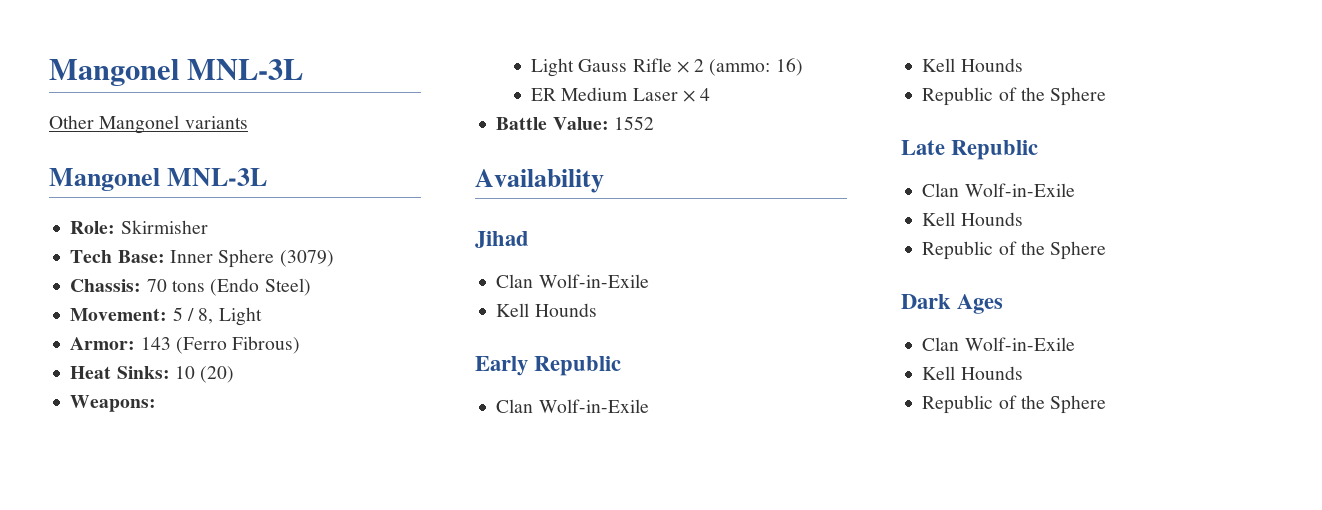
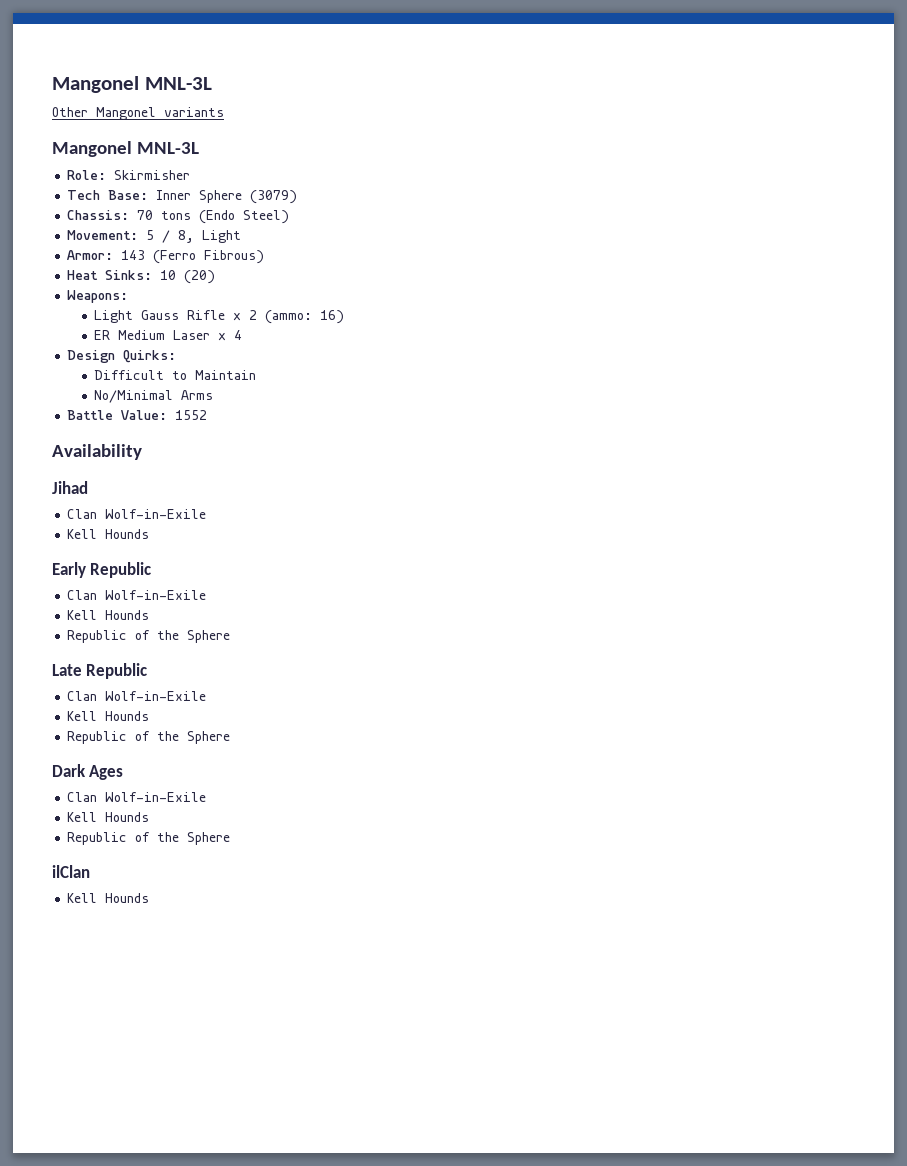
+ Design Quirks:
+ Difficult to Maintain
+ No/Minimal Arms
+ ilClan
+ Kell Hounds

